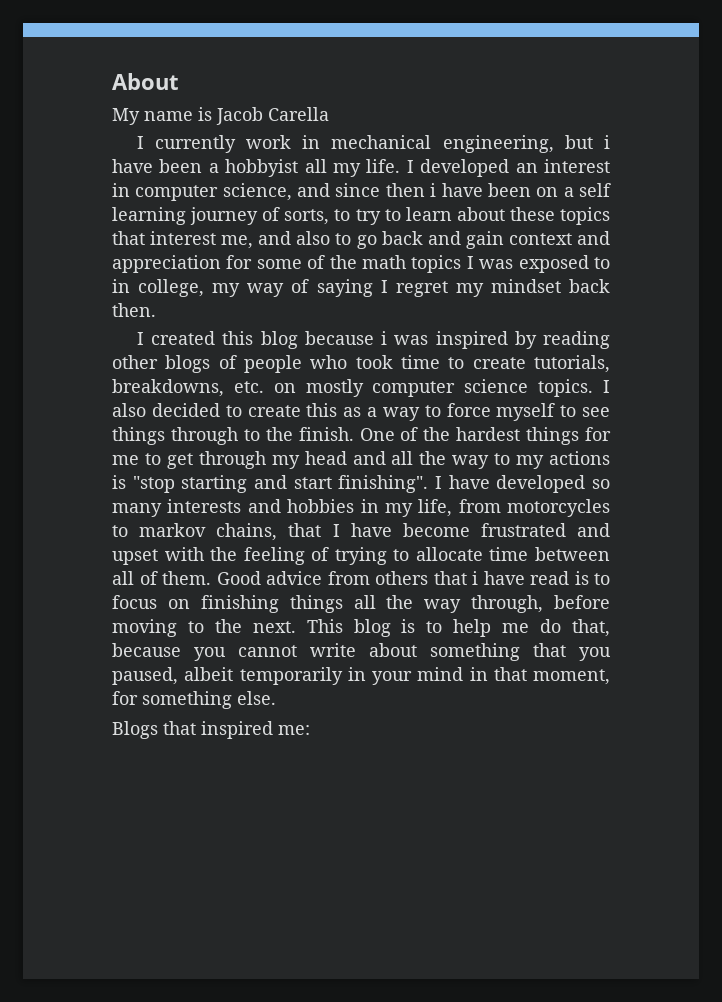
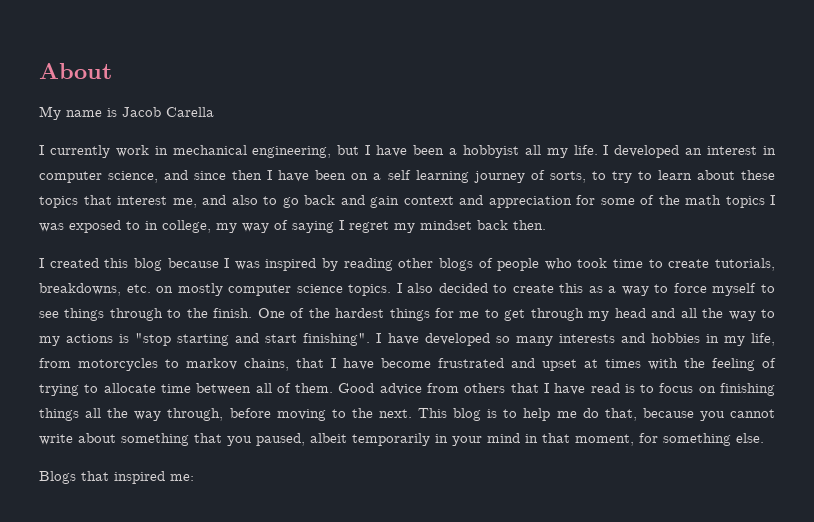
- I currently work in mechanical engineering, but i have been a hobbyist all my life.
+ I currently work in mechanical engineering, but I have been a hobbyist all my life.
- I developed an interest in computer science, and since then i have been on a self learning journey of sorts, to try to learn about these topics that interest me, and also to go back and gain context and appreciation for some of the math topics I was exposed to in college, my way of saying I regret my mindset back then.
+ I developed an interest in computer science, and since then I have been on a self learning journey of sorts, to try to learn about these topics that interest me, and also to go back and gain context and appreciation for some of the math topics I was exposed to in college, my way of saying I regret my mindset back then.
- I created this blog because i was inspired by reading other blogs of people who took time to create tutorials, breakdowns, etc. on mostly computer science topics.
+ I created this blog because I was inspired by reading other blogs of people who took time to create tutorials, breakdowns, etc. on mostly computer science topics.
- I have developed so many interests and hobbies in my life, from motorcycles to markov chains, that I have become frustrated and upset with the feeling of trying to allocate time between all of them.
+ I have developed so many interests and hobbies in my life, from motorcycles to markov chains, that I have become frustrated and upset at times with the feeling of trying to allocate time between all of them.
- Good advice from others that i have read is to focus on finishing things all the way through, before moving to the next.
+ Good advice from others that I have read is to focus on finishing things all the way through, before moving to the next.

